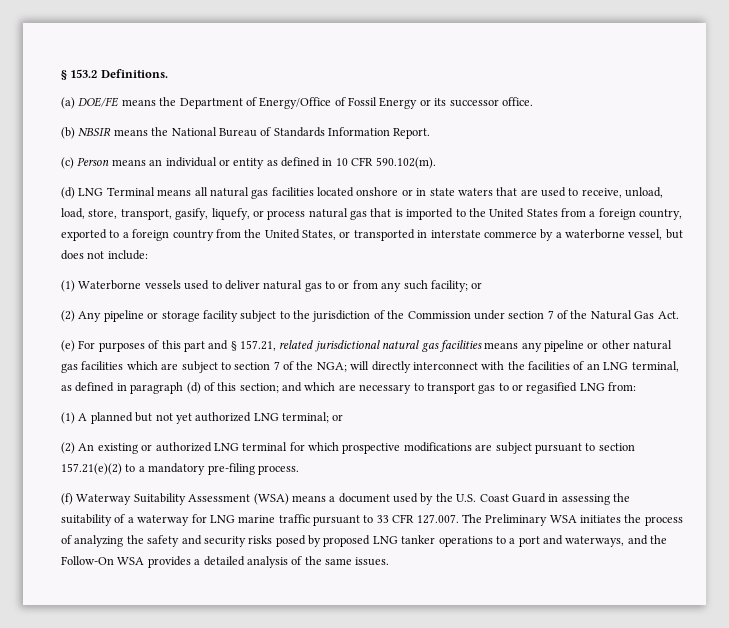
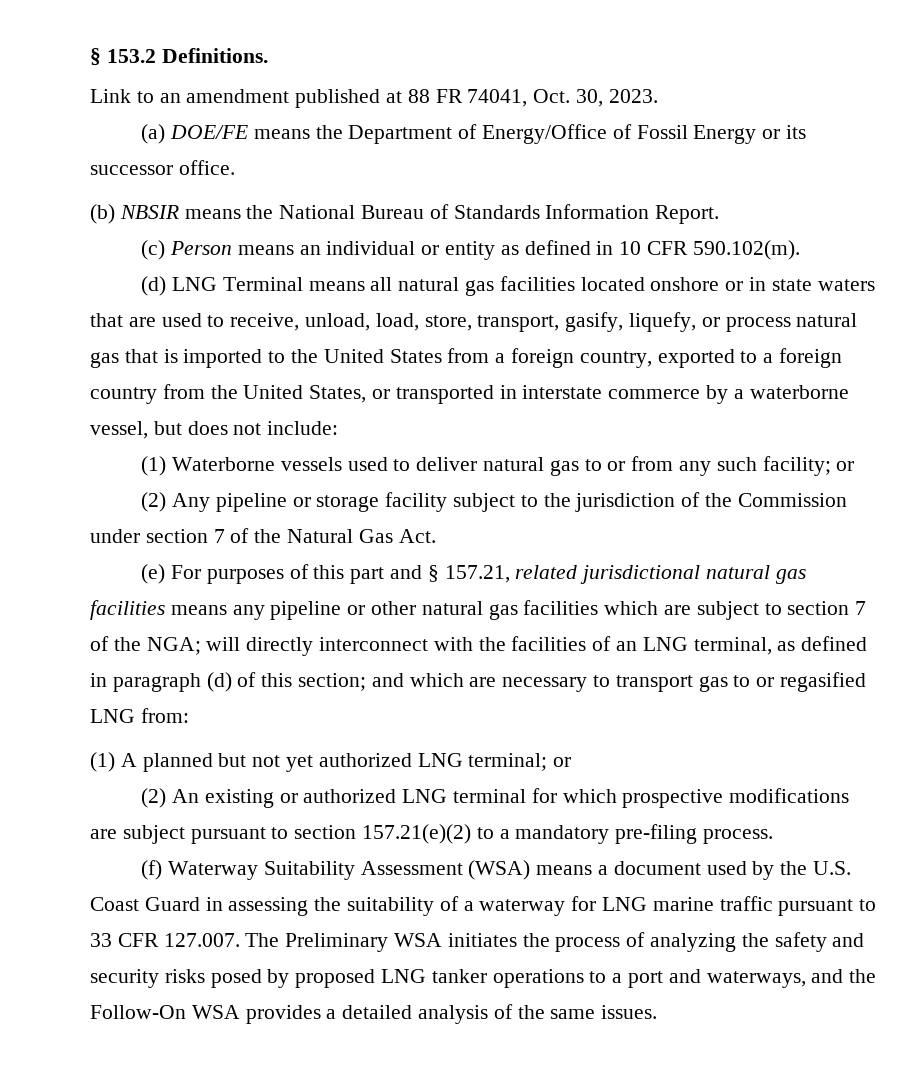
+ Link to an amendment published at 88 FR 74041, Oct. 30, 2023.

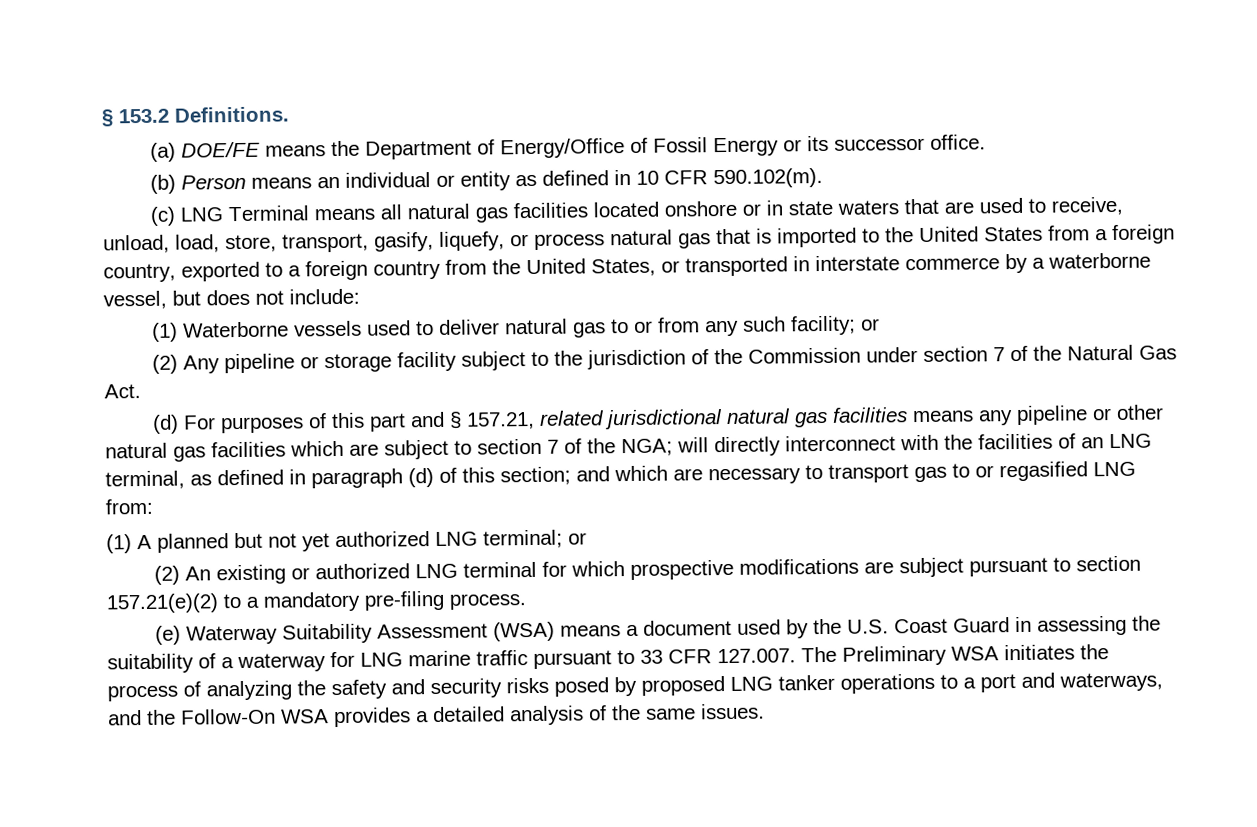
- Link to an amendment published at 88 FR 74041, Oct. 30, 2023.
- (b) NBSIR means the National Bureau of Standards Information Report.
- (c) Person means an individual or entity as defined in 10 CFR 590.102(m).
+ (b) Person means an individual or entity as defined in 10 CFR 590.102(m).
- (d) LNG Terminal means all natural gas facilities located onshore or in state waters that are used to receive, unload, load, store, transport, gasify, liquefy, or process natural gas that is imported to the United States from a foreign country, exported to a foreign country from the United States, or transported in interstate commerce by a waterborne vessel, but does not include:
+ (c) LNG Terminal means all natural gas facilities located onshore or in state waters that are used to receive, unload, load, store, transport, gasify, liquefy, or process natural gas that is imported to the United States from a foreign country, exported to a foreign country from the United States, or transported in interstate commerce by a waterborne vessel, but does not include:
- (e) For purposes of this part and § 157.21, related jurisdictional natural gas facilities means any pipeline or other natural gas facilities which are subject to section 7 of the NGA; will directly interconnect with the facilities of an LNG terminal, as defined in paragraph (d) of this section; and which are necessary to transport gas to or regasified LNG from:
+ (d) For purposes of this part and § 157.21, related jurisdictional natural gas facilities means any pipeline or other natural gas facilities which are subject to section 7 of the NGA; will directly interconnect with the facilities of an LNG terminal, as defined in paragraph (d) of this section; and which are necessary to transport gas to or regasified LNG from:
- (f) Waterway Suitability Assessment (WSA) means a document used by the U.S. Coast Guard in assessing the suitability of a waterway for LNG marine traffic pursuant to 33 CFR 127.007. The Preliminary WSA initiates the process of analyzing the safety and security risks posed by proposed LNG tanker operations to a port and waterways, and the Follow-On WSA provides a detailed analysis of the same issues.
+ (e) Waterway Suitability Assessment (WSA) means a document used by the U.S. Coast Guard in assessing the suitability of a waterway for LNG marine traffic pursuant to 33 CFR 127.007. The Preliminary WSA initiates the process of analyzing the safety and security risks posed by proposed LNG tanker operations to a port and waterways, and the Follow-On WSA provides a detailed analysis of the same issues.

